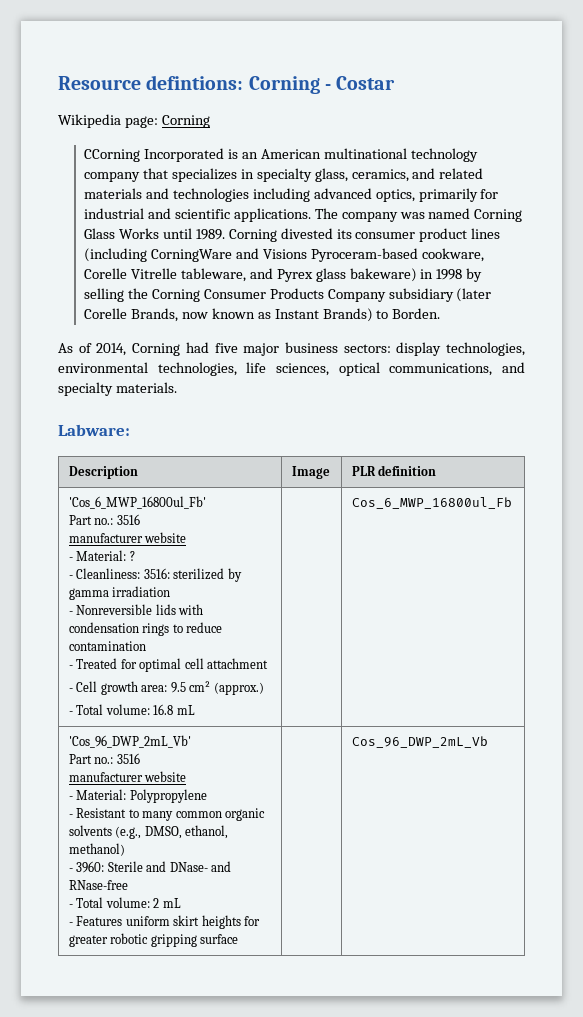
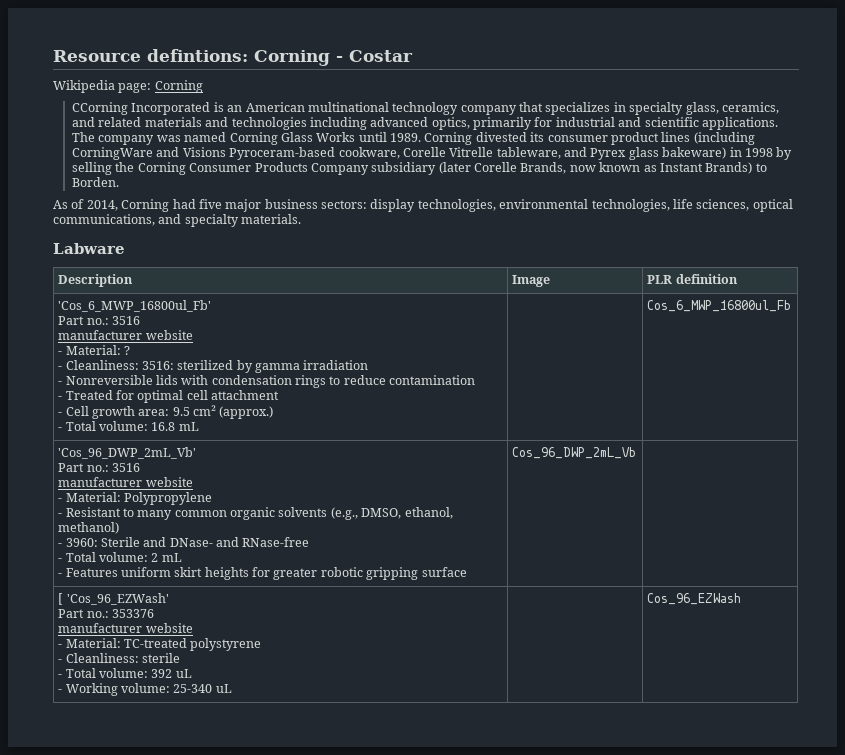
- Labware:
+ Labware
- Cos_96_DWP_2mL_Vb
+ Cos_96_DWP_2mL_Vb |
+ [ 'Cos_96_EZWash'
+ Part no.: 353376
+ manufacturer website
+ - Material: TC-treated polystyrene
+ - Cleanliness: sterile
+ - Total volume: 392 uL
+ - Working volume: 25-340 uL | | Cos_96_EZWash

